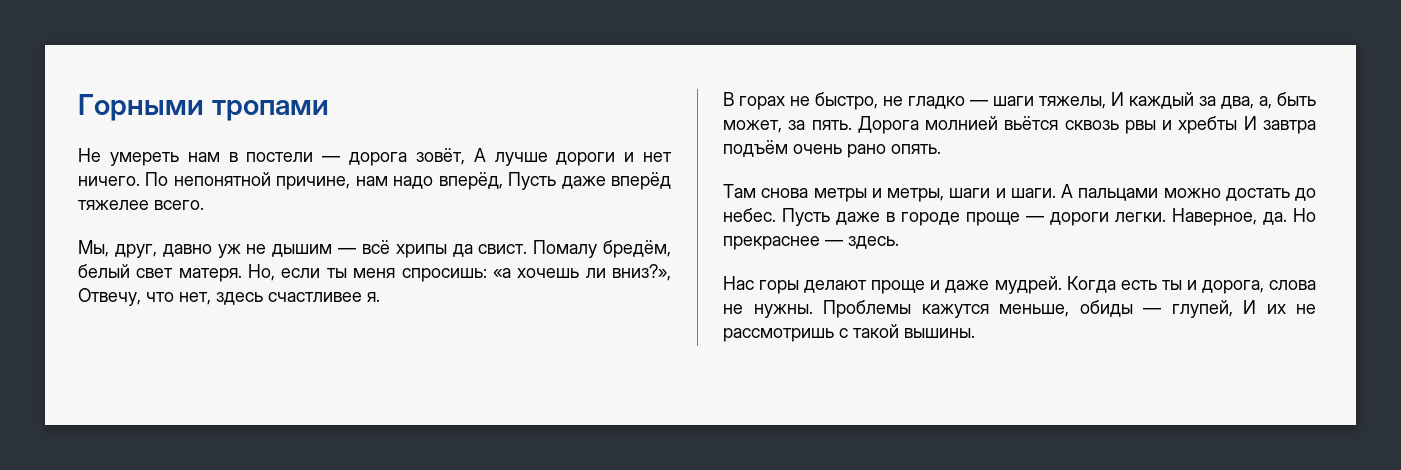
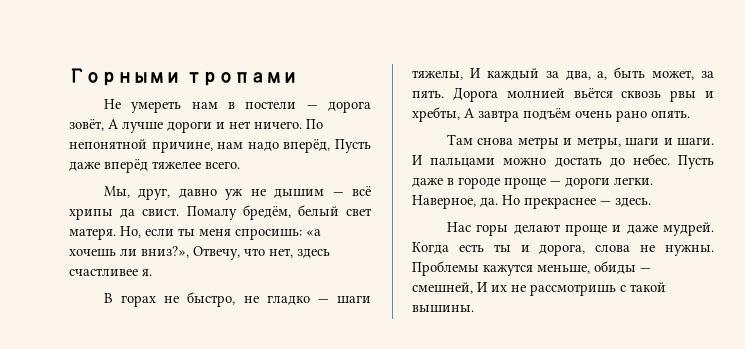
- Дорога молнией вьётся сквозь рвы и хребты И завтра подъём очень рано опять.
+ Дорога молнией вьётся сквозь рвы и хребты, А завтра подъём очень рано опять.
- А пальцами можно достать до небес.
+ И пальцами можно достать до небес.
- Проблемы кажутся меньше, обиды — глупей, И их не рассмотришь с такой вышины.
+ Проблемы кажутся меньше, обиды — смешней, И их не рассмотришь с такой вышины.

